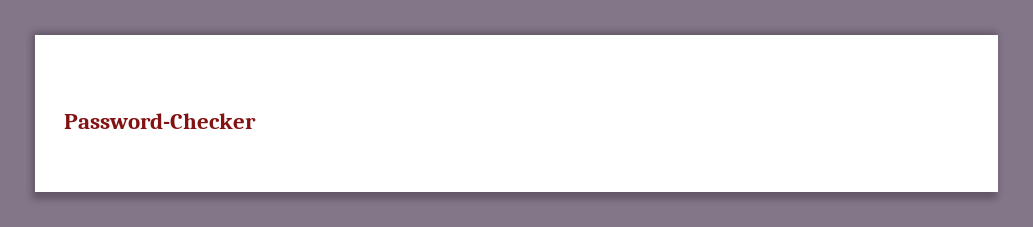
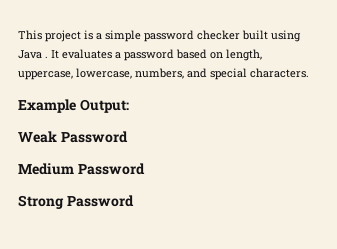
- Password-Checker
+ This project is a simple password checker built using Java . It evaluates a password based on length, uppercase, lowercase, numbers, and special characters.
+ Example Output:
+ Weak Password
+ Medium Password
+ Strong Password

